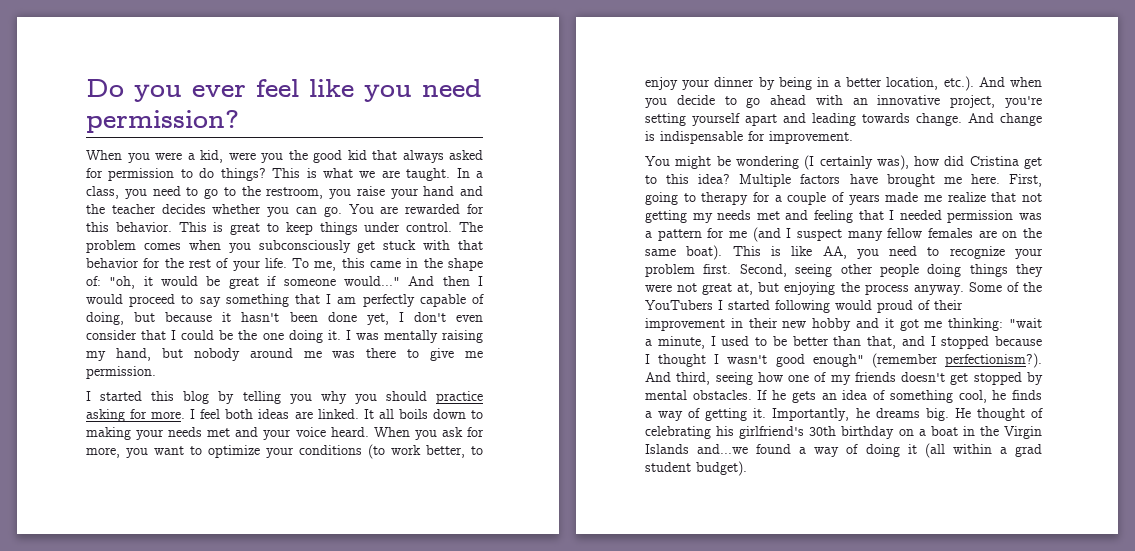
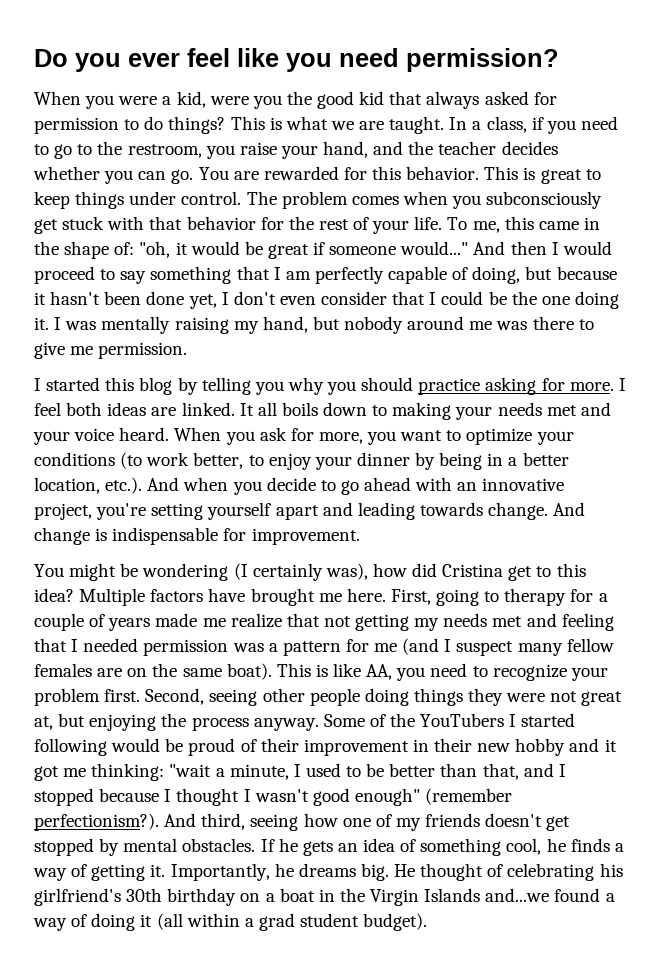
- In a class, you need to go to the restroom, you raise your hand and the teacher decides whether you can go.
+ In a class, if you need to go to the restroom, you raise your hand, and the teacher decides whether you can go.
- Some of the YouTubers I started following would proud of their improvement in their new hobby and it got me thinking: "wait a minute, I used to be better than that, and I stopped because I thought I wasn't good enough" (remember perfectionism?).
+ Some of the YouTubers I started following would be proud of their improvement in their new hobby and it got me thinking: "wait a minute, I used to be better than that, and I stopped because I thought I wasn't good enough" (remember perfectionism?).

